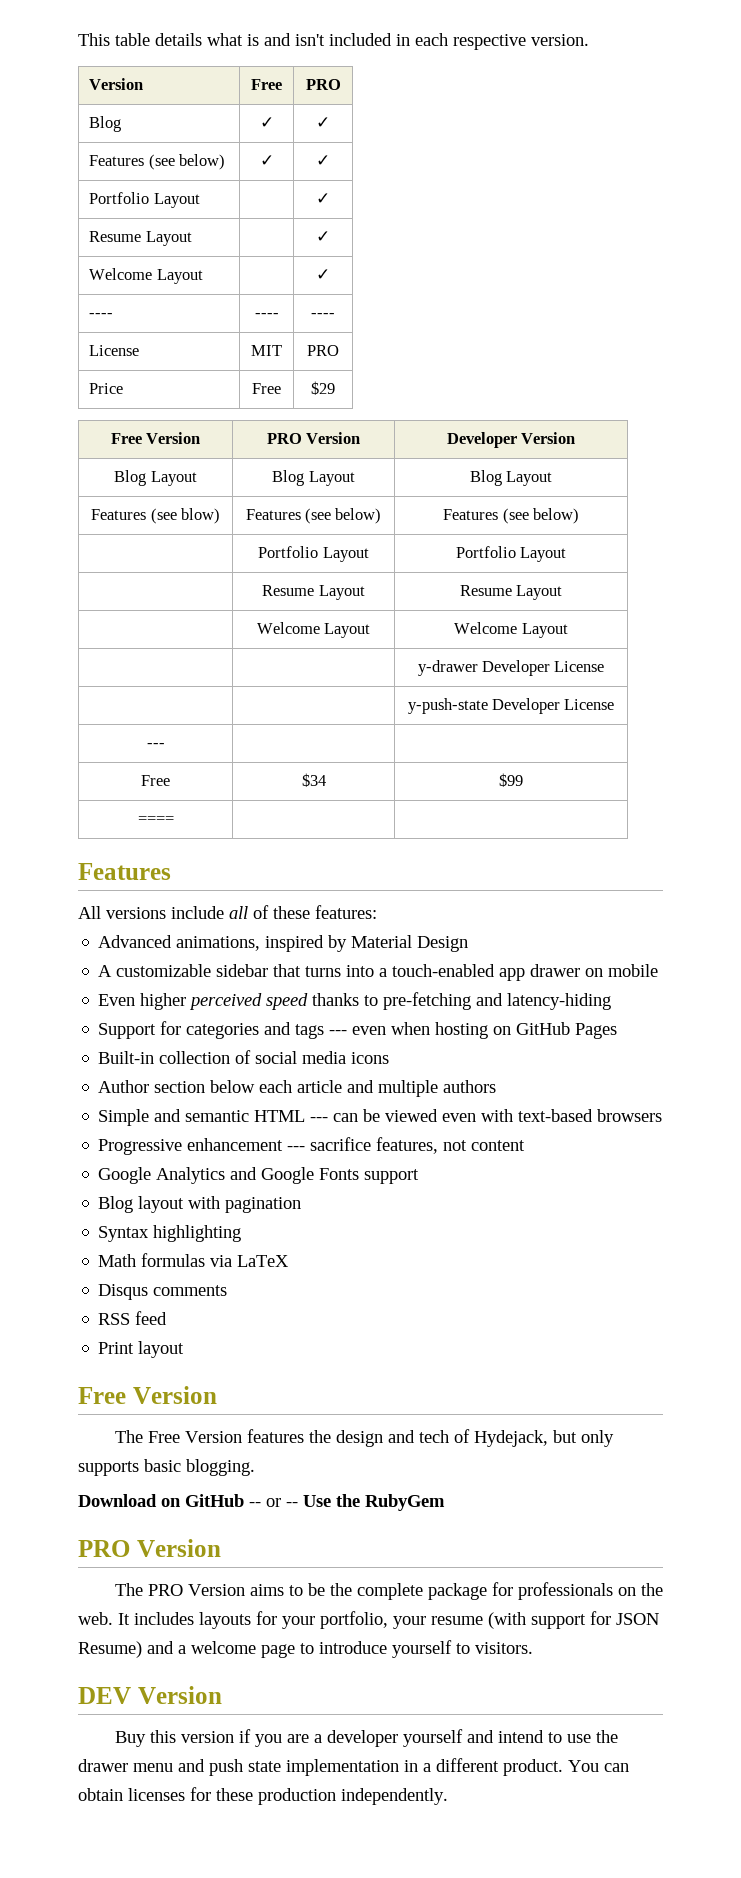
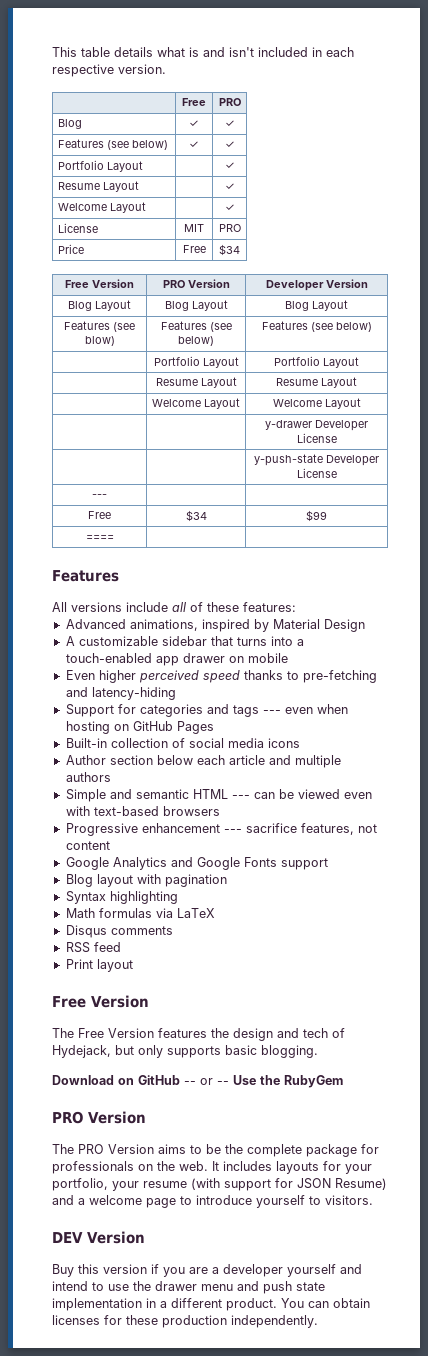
- Version | Free | PRO
+ | Free | PRO
- ---- | ---- | ----
- Price | Free | $29
+ Price | Free | $34

